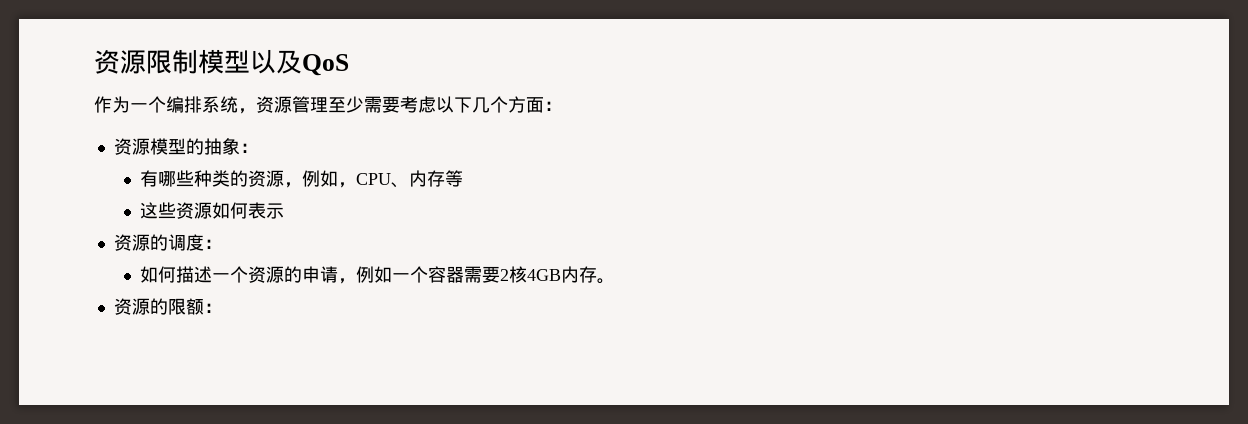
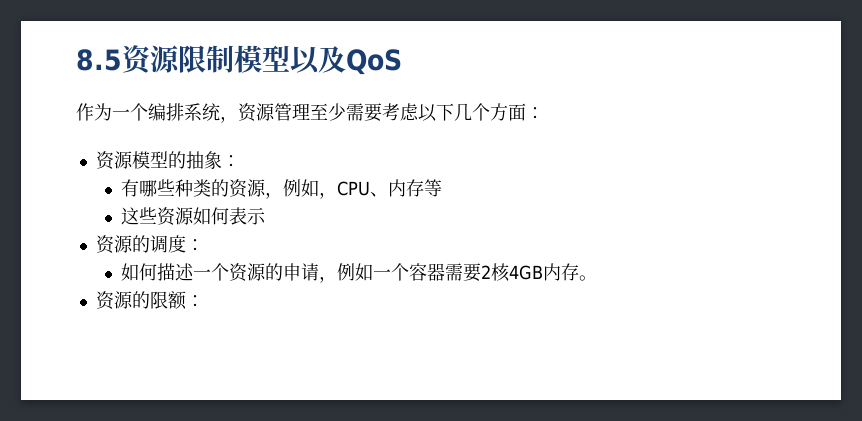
- 资源限制模型以及QoS
+ 8.5资源限制模型以及QoS

